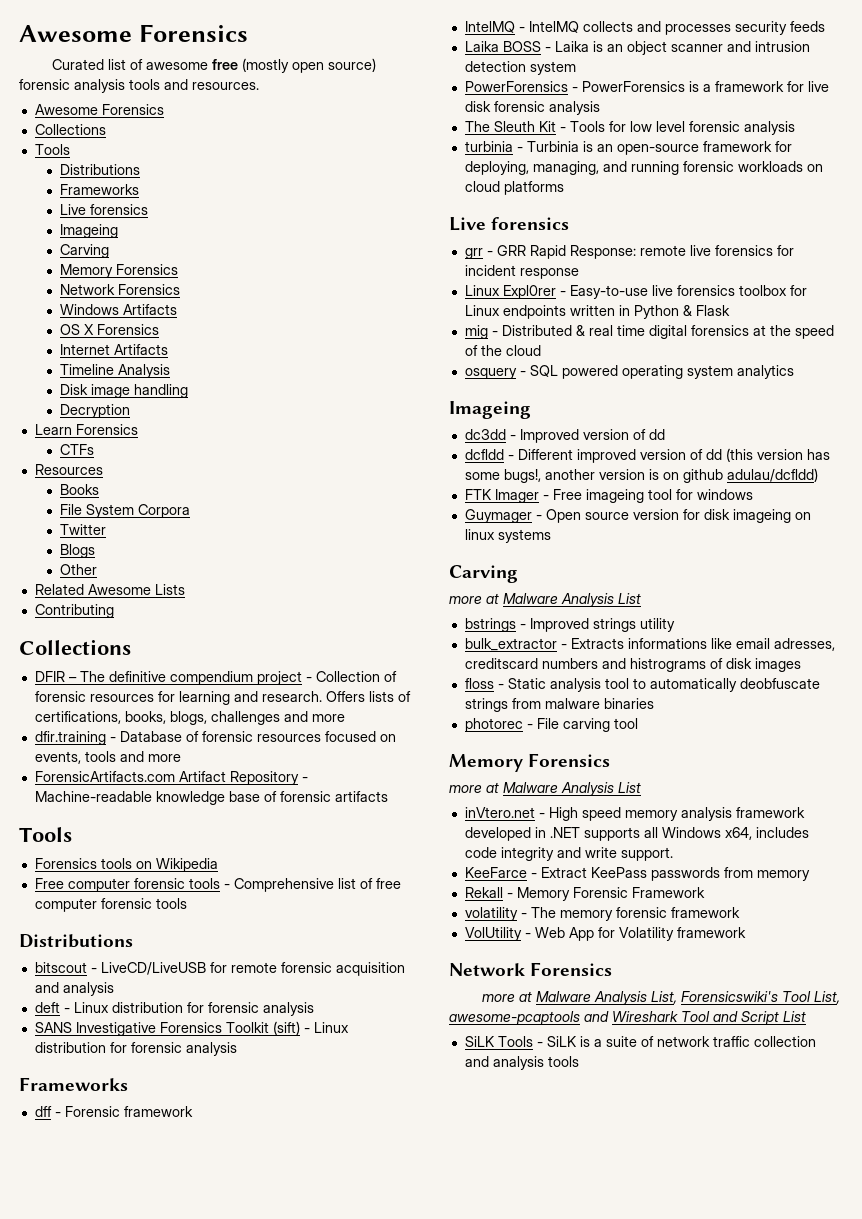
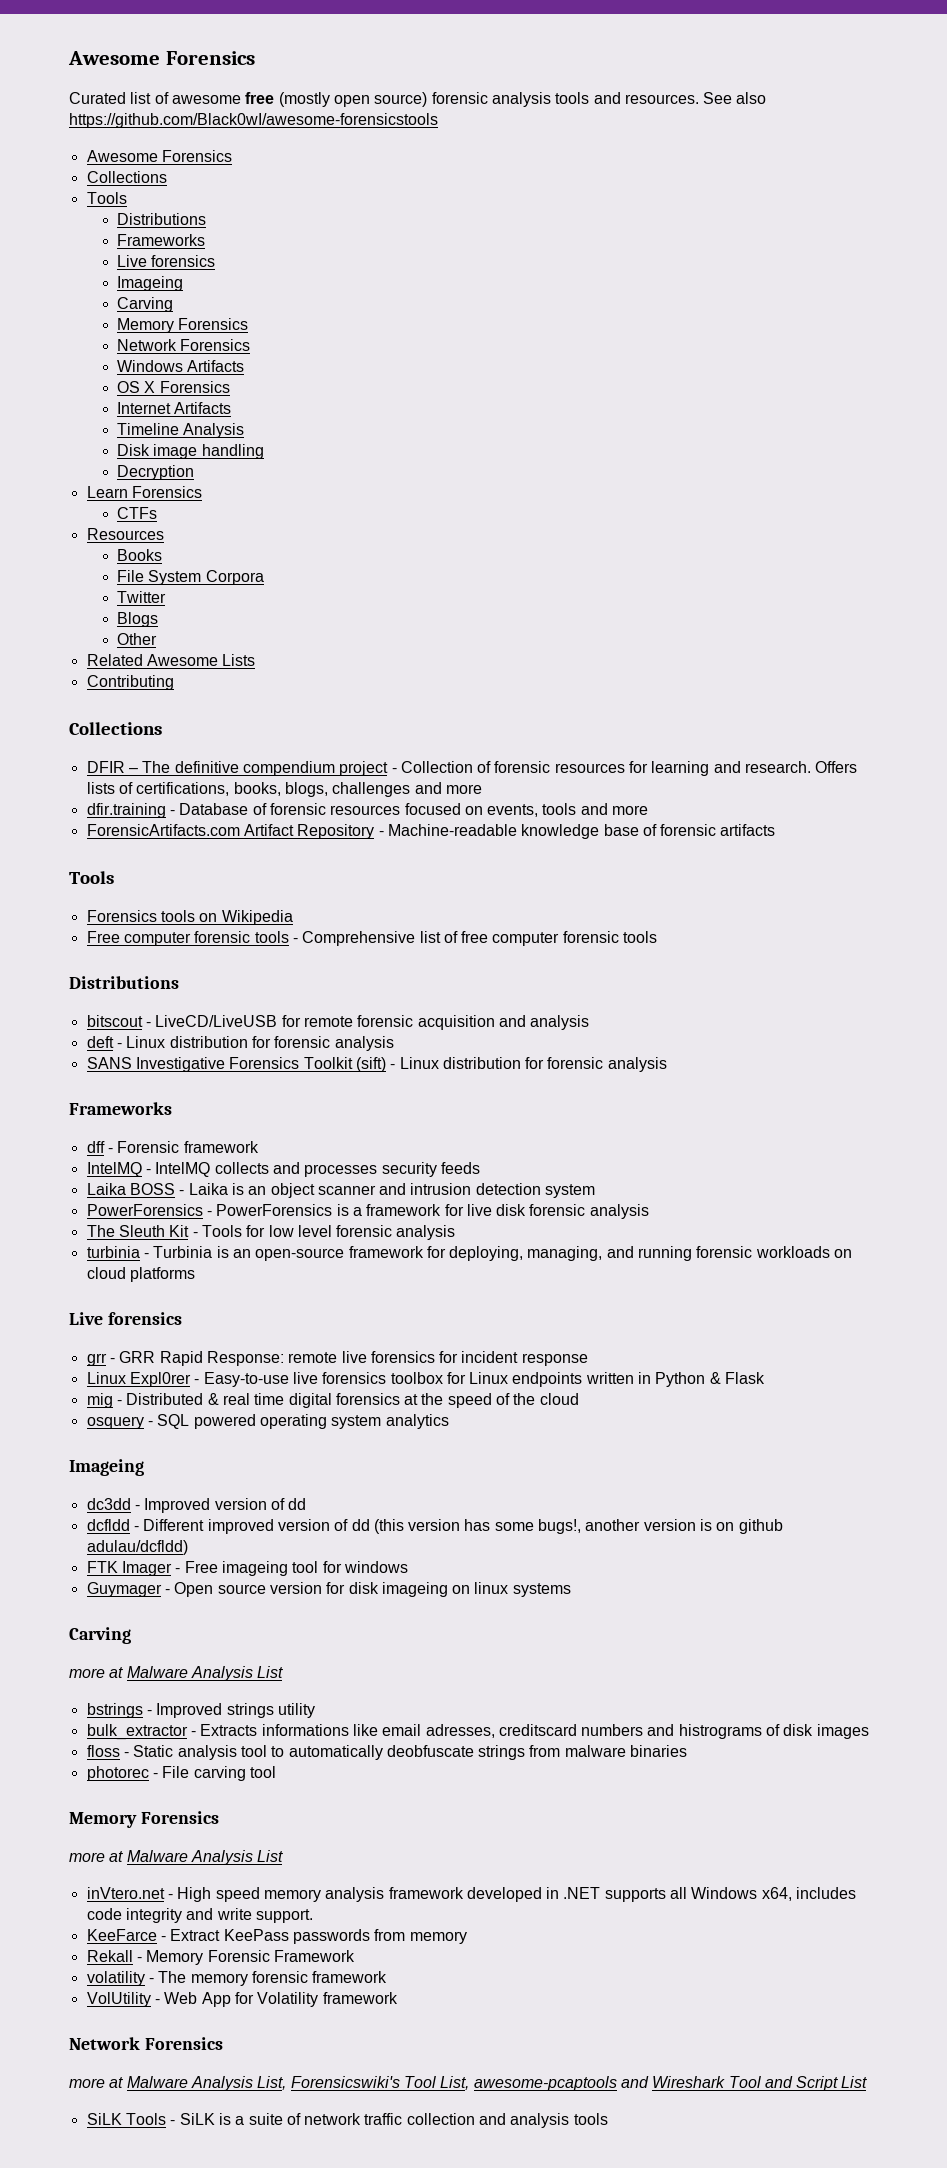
+ See also https://github.com/Black0wI/awesome-forensicstools

